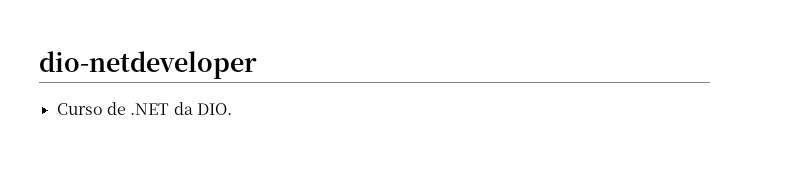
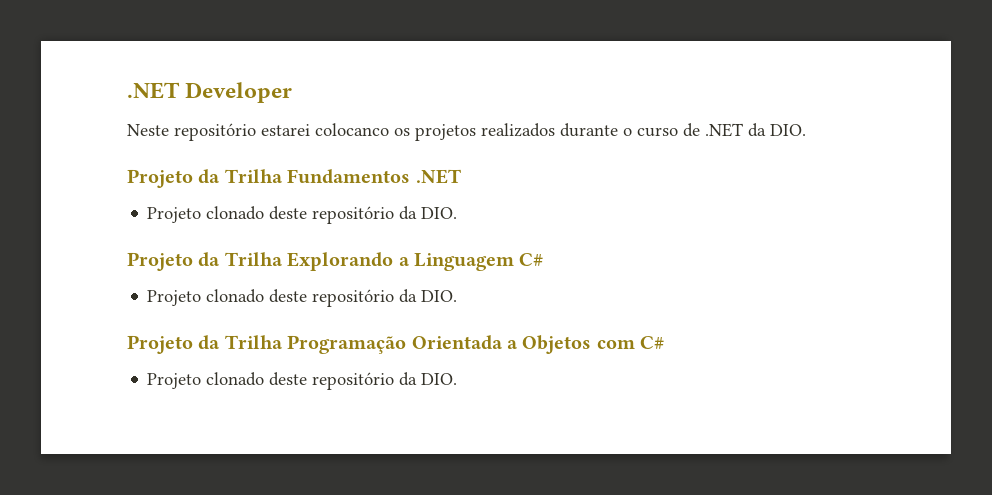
- dio-netdeveloper
- Curso de .NET da DIO.
+ .NET Developer
+ Neste repositório estarei colocanco os projetos realizados durante o curso de .NET da DIO.
+ Projeto da Trilha Fundamentos .NET
+ Projeto clonado deste repositório da DIO.
+ Projeto da Trilha Explorando a Linguagem C#
+ Projeto clonado deste repositório da DIO.
+ Projeto da Trilha Programação Orientada a Objetos com C#
+ Projeto clonado deste repositório da DIO.

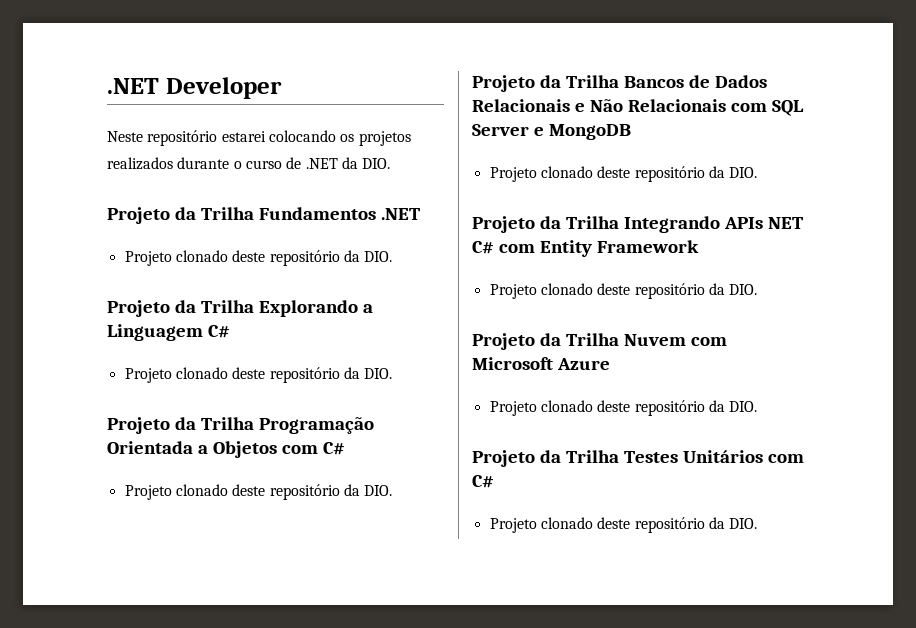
- Neste repositório estarei colocanco os projetos realizados durante o curso de .NET da DIO.
+ Neste repositório estarei colocando os projetos realizados durante o curso de .NET da DIO.
+ Projeto da Trilha Bancos de Dados Relacionais e Não Relacionais com SQL Server e MongoDB
+ Projeto clonado deste repositório da DIO.
+ Projeto da Trilha Integrando APIs NET C# com Entity Framework
+ Projeto clonado deste repositório da DIO.
+ Projeto da Trilha Nuvem com Microsoft Azure
+ Projeto clonado deste repositório da DIO.
+ Projeto da Trilha Testes Unitários com C#
+ Projeto clonado deste repositório da DIO.

